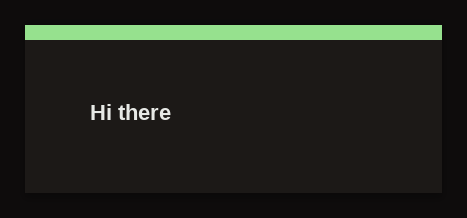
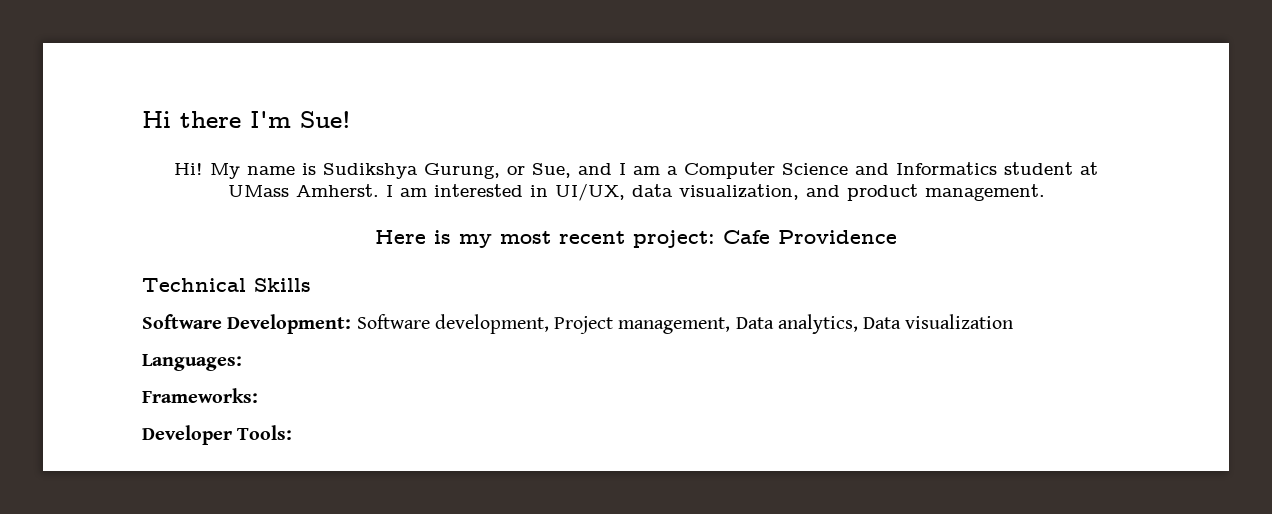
- Hi there
+ Hi there I'm Sue!
+ Hi! My name is Sudikshya Gurung, or Sue, and I am a Computer Science and Informatics student at UMass Amherst. I am interested in UI/UX, data visualization, and product management.
+ Here is my most recent project: Cafe Providence
+ Technical Skills
+ Software Development: Software development, Project management, Data analytics, Data visualization
+ Languages:
+ Frameworks:
+ Developer Tools:

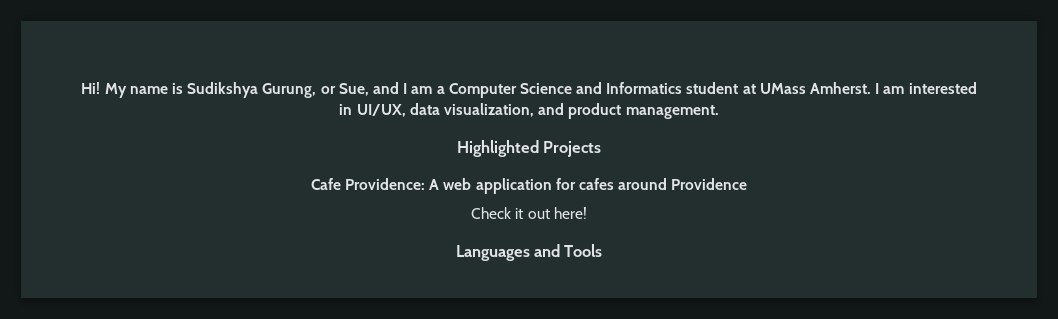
- Hi there I'm Sue!
- Here is my most recent project: Cafe Providence
- Technical Skills
- Software Development: Software development, Project management, Data analytics, Data visualization
- Languages:
- Frameworks:
- Developer Tools:
+ Highlighted Projects
+ Cafe Providence: A web application for cafes around Providence
+ Check it out here!
+ Languages and Tools

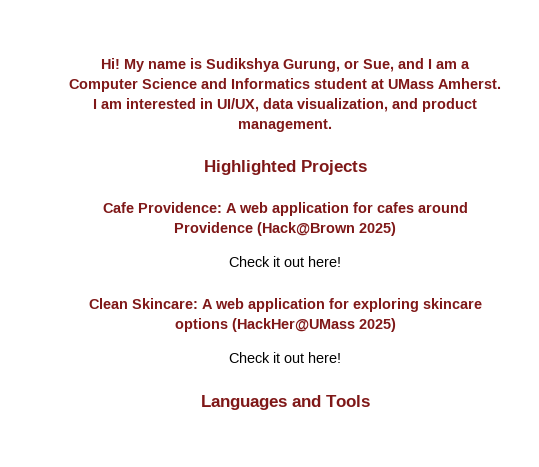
- Cafe Providence: A web application for cafes around Providence
+ Cafe Providence: A web application for cafes around Providence (Hack@Brown 2025)
+ Check it out here!
+ Clean Skincare: A web application for exploring skincare options (HackHer@UMass 2025)

